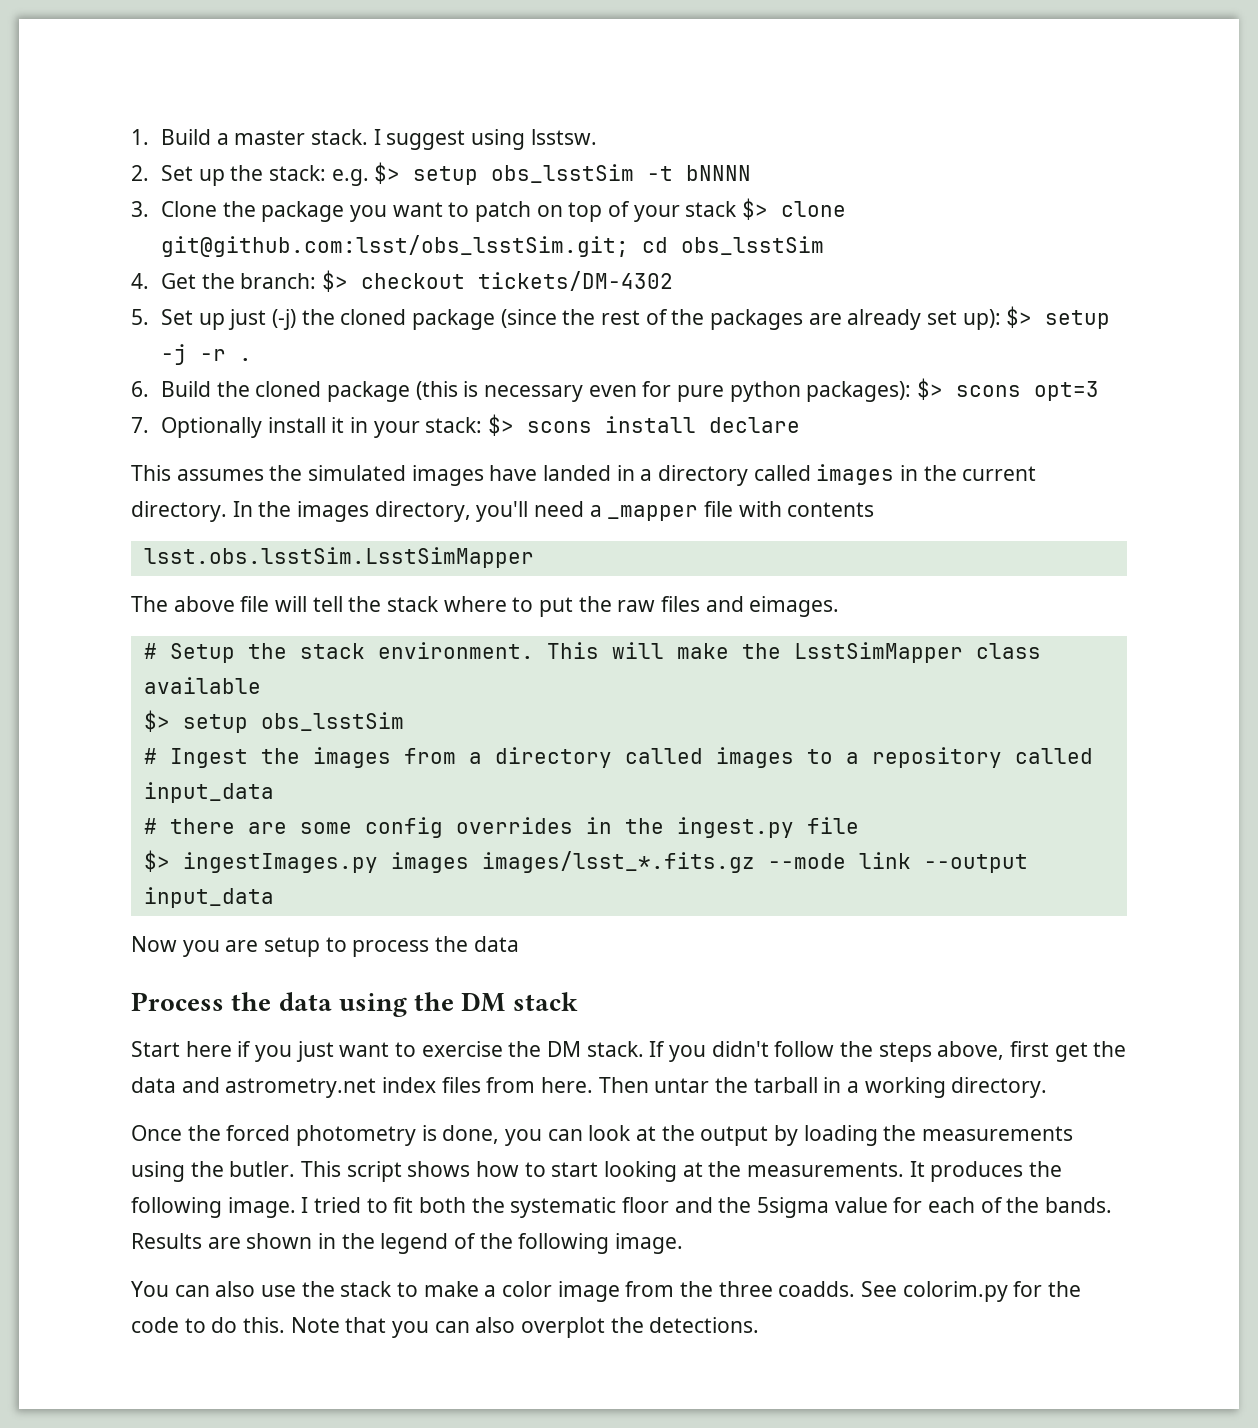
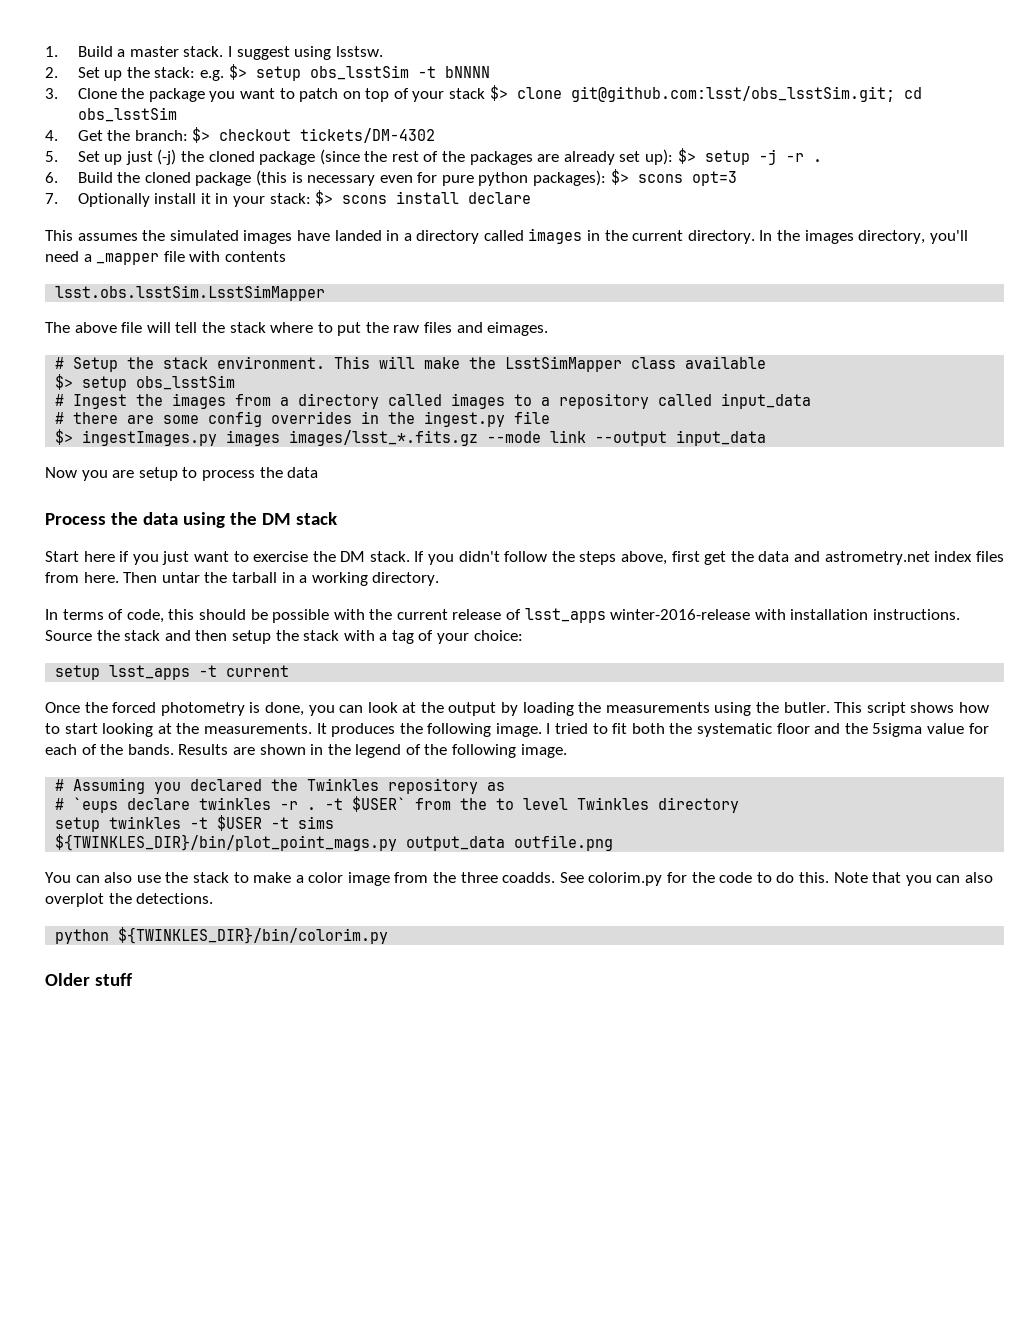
+ In terms of code, this should be possible with the current release of lsst_apps winter-2016-release with installation instructions. Source the stack and then setup the stack with a tag of your choice:
+ setup lsst_apps -t current
+ # Assuming you declared the Twinkles repository as
+ # `eups declare twinkles -r . -t $USER` from the to level Twinkles directory
+ setup twinkles -t $USER -t sims
+ ${TWINKLES_DIR}/bin/plot_point_mags.py output_data outfile.png
+ python ${TWINKLES_DIR}/bin/colorim.py
+ Older stuff

